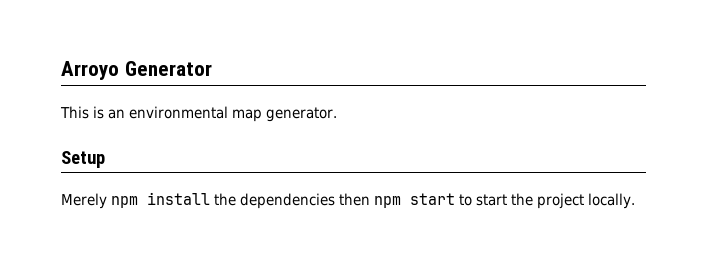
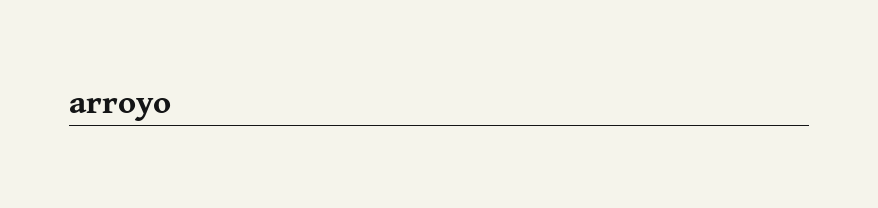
- Arroyo Generator
- This is an environmental map generator.
- Setup
- Merely npm install the dependencies then npm start to start the project locally.
+ arroyo

